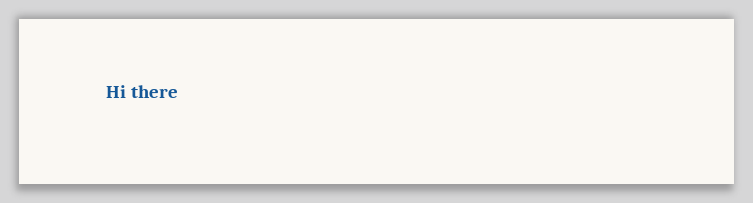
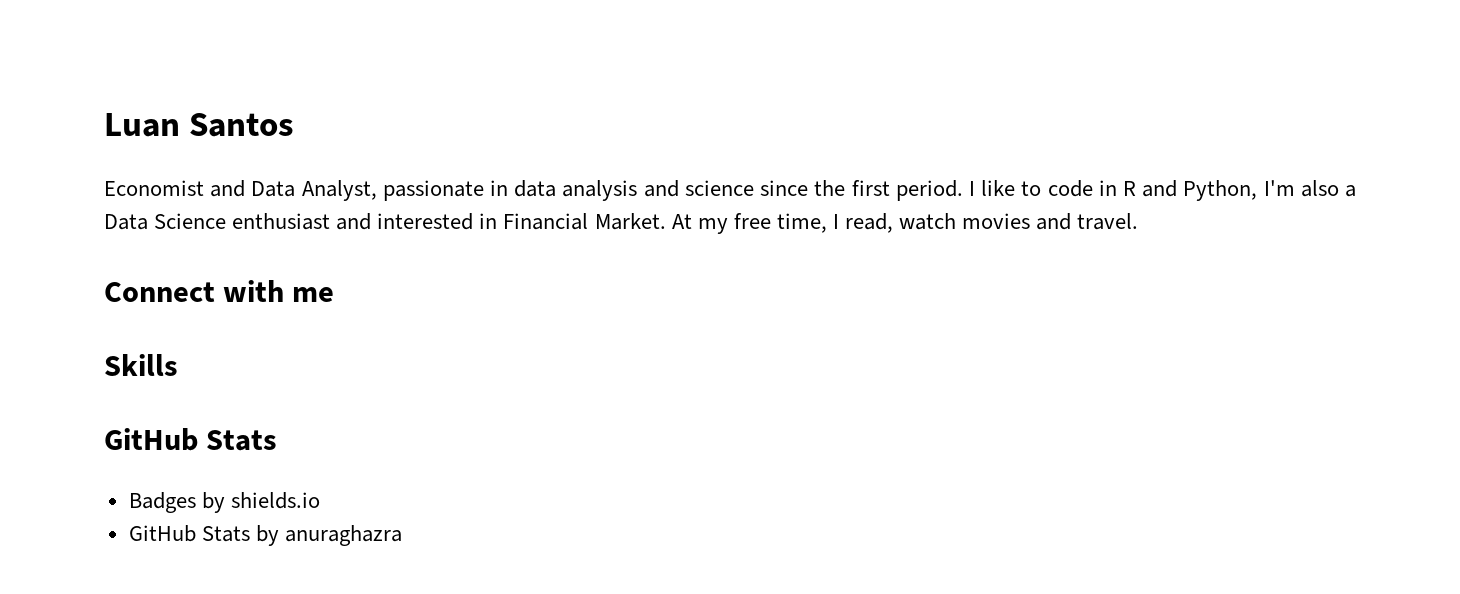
- Hi there
+ Luan Santos
+ Economist and Data Analyst, passionate in data analysis and science since the first period. I like to code in R and Python, I'm also a Data Science enthusiast and interested in Financial Market. At my free time, I read, watch movies and travel.
+ Connect with me
+ Skills
+ GitHub Stats
+ Badges by shields.io
+ GitHub Stats by anuraghazra

